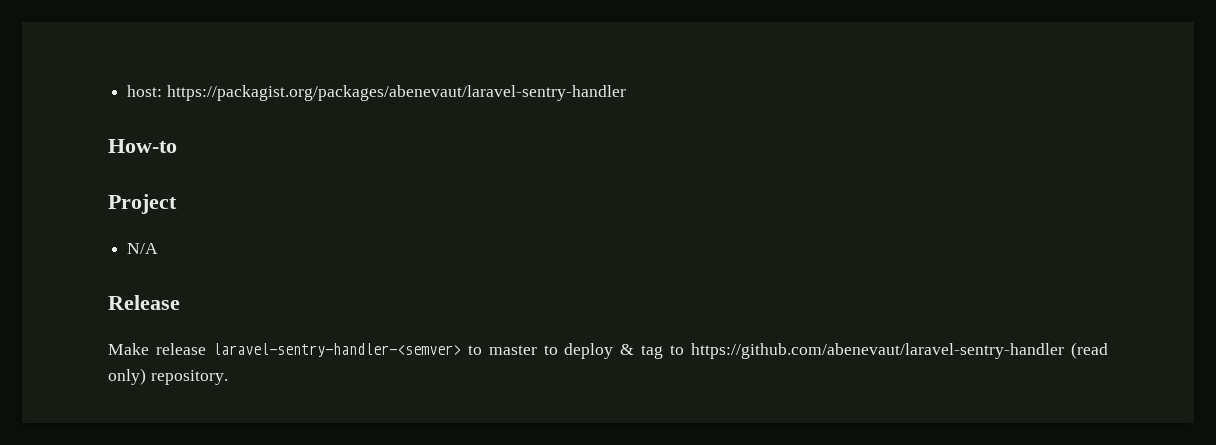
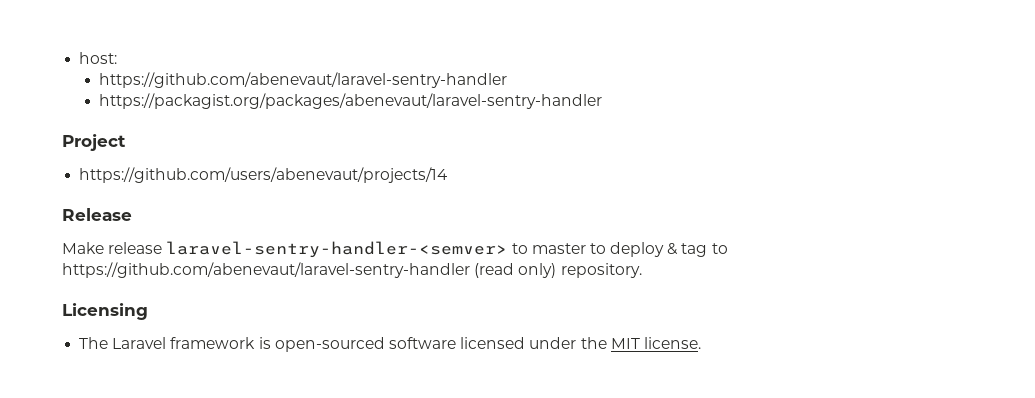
- host: https://packagist.org/packages/abenevaut/laravel-sentry-handler
+ host:
+ https://github.com/abenevaut/laravel-sentry-handler
+ https://packagist.org/packages/abenevaut/laravel-sentry-handler
- How-to
- N/A
+ https://github.com/users/abenevaut/projects/14
+ Licensing
+ The Laravel framework is open-sourced software licensed under the MIT license.

